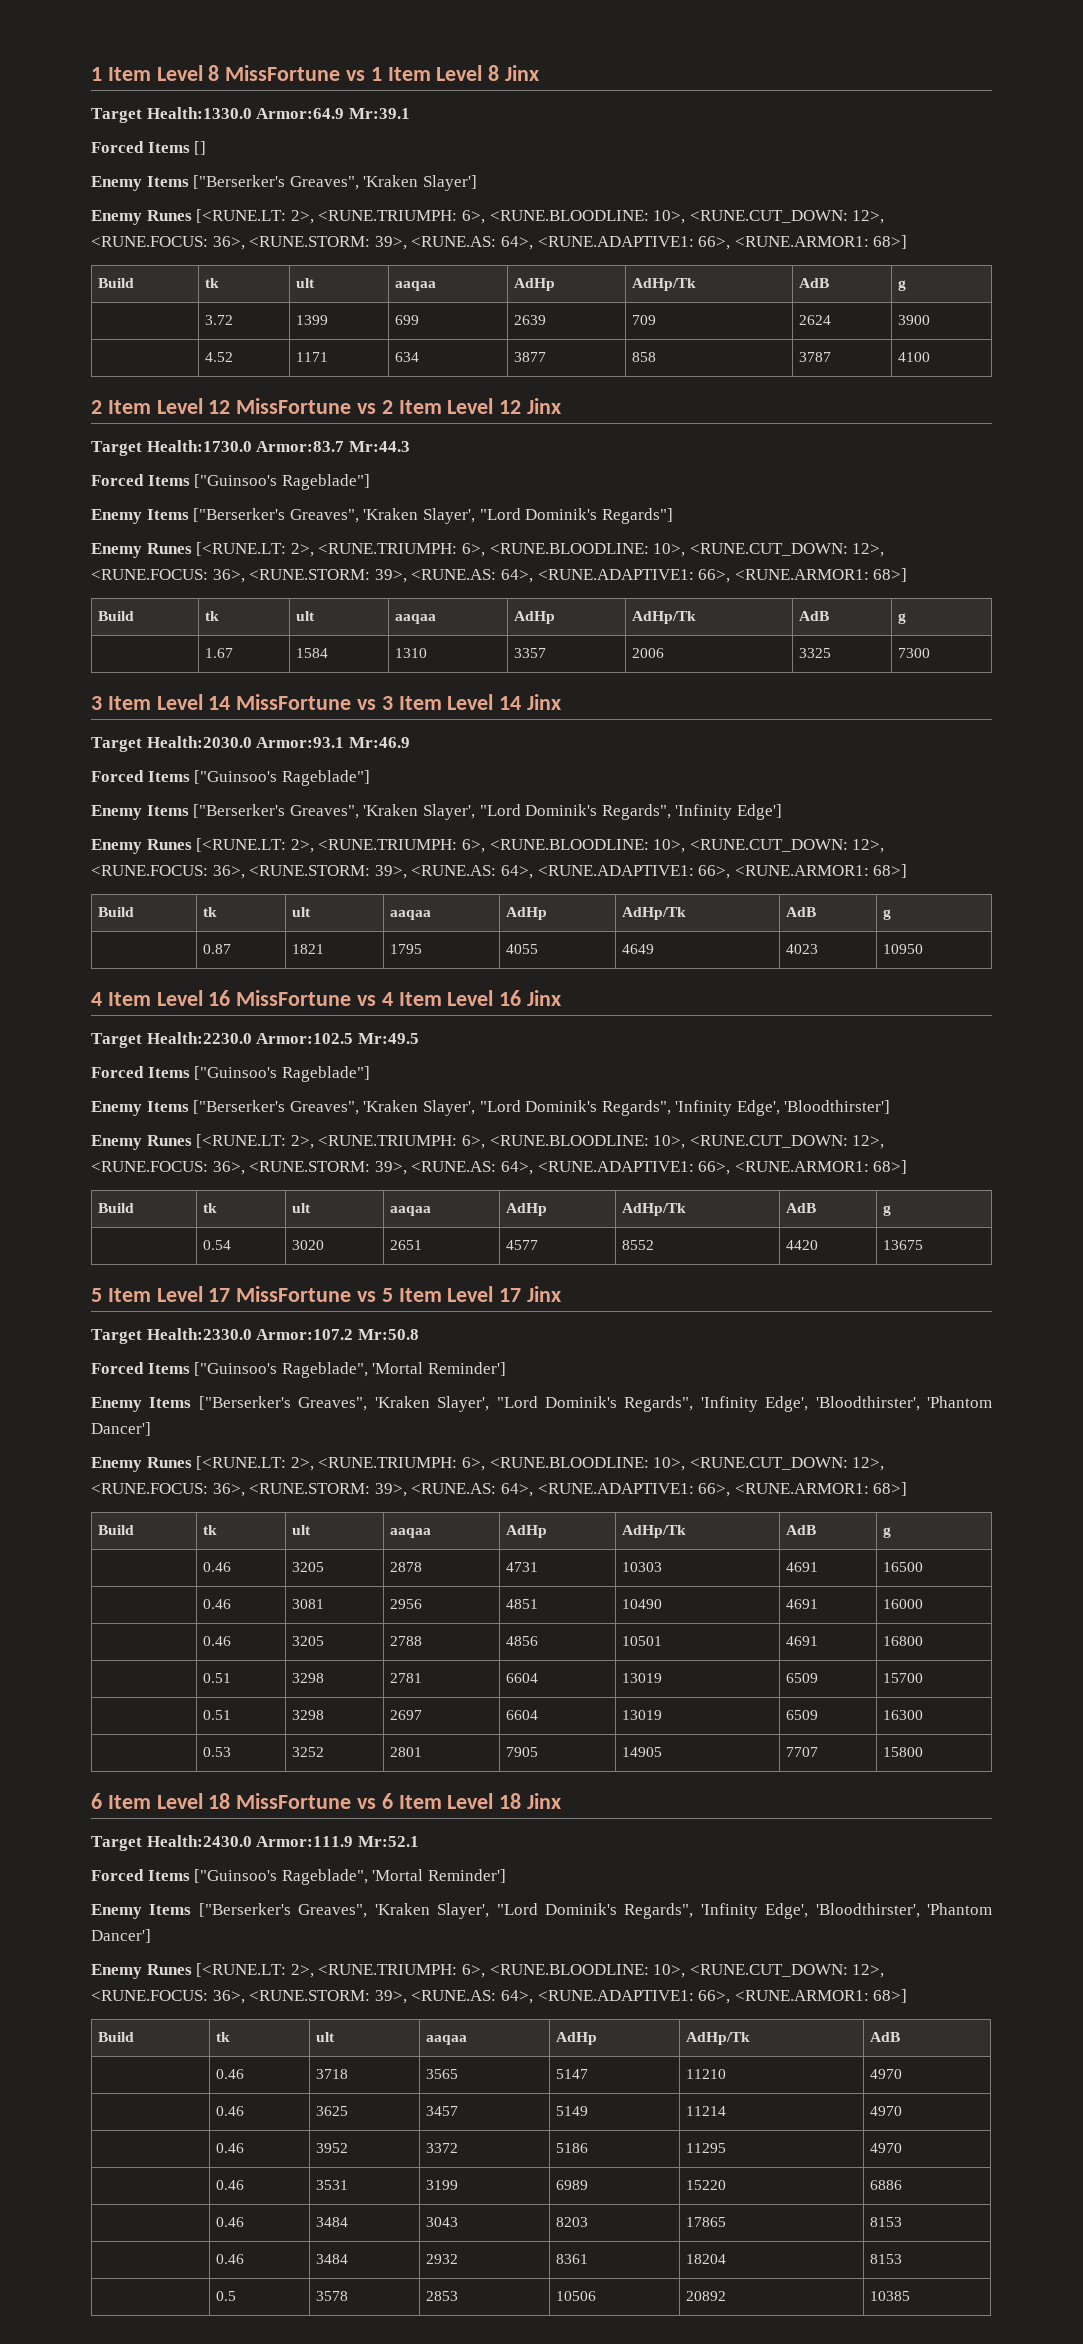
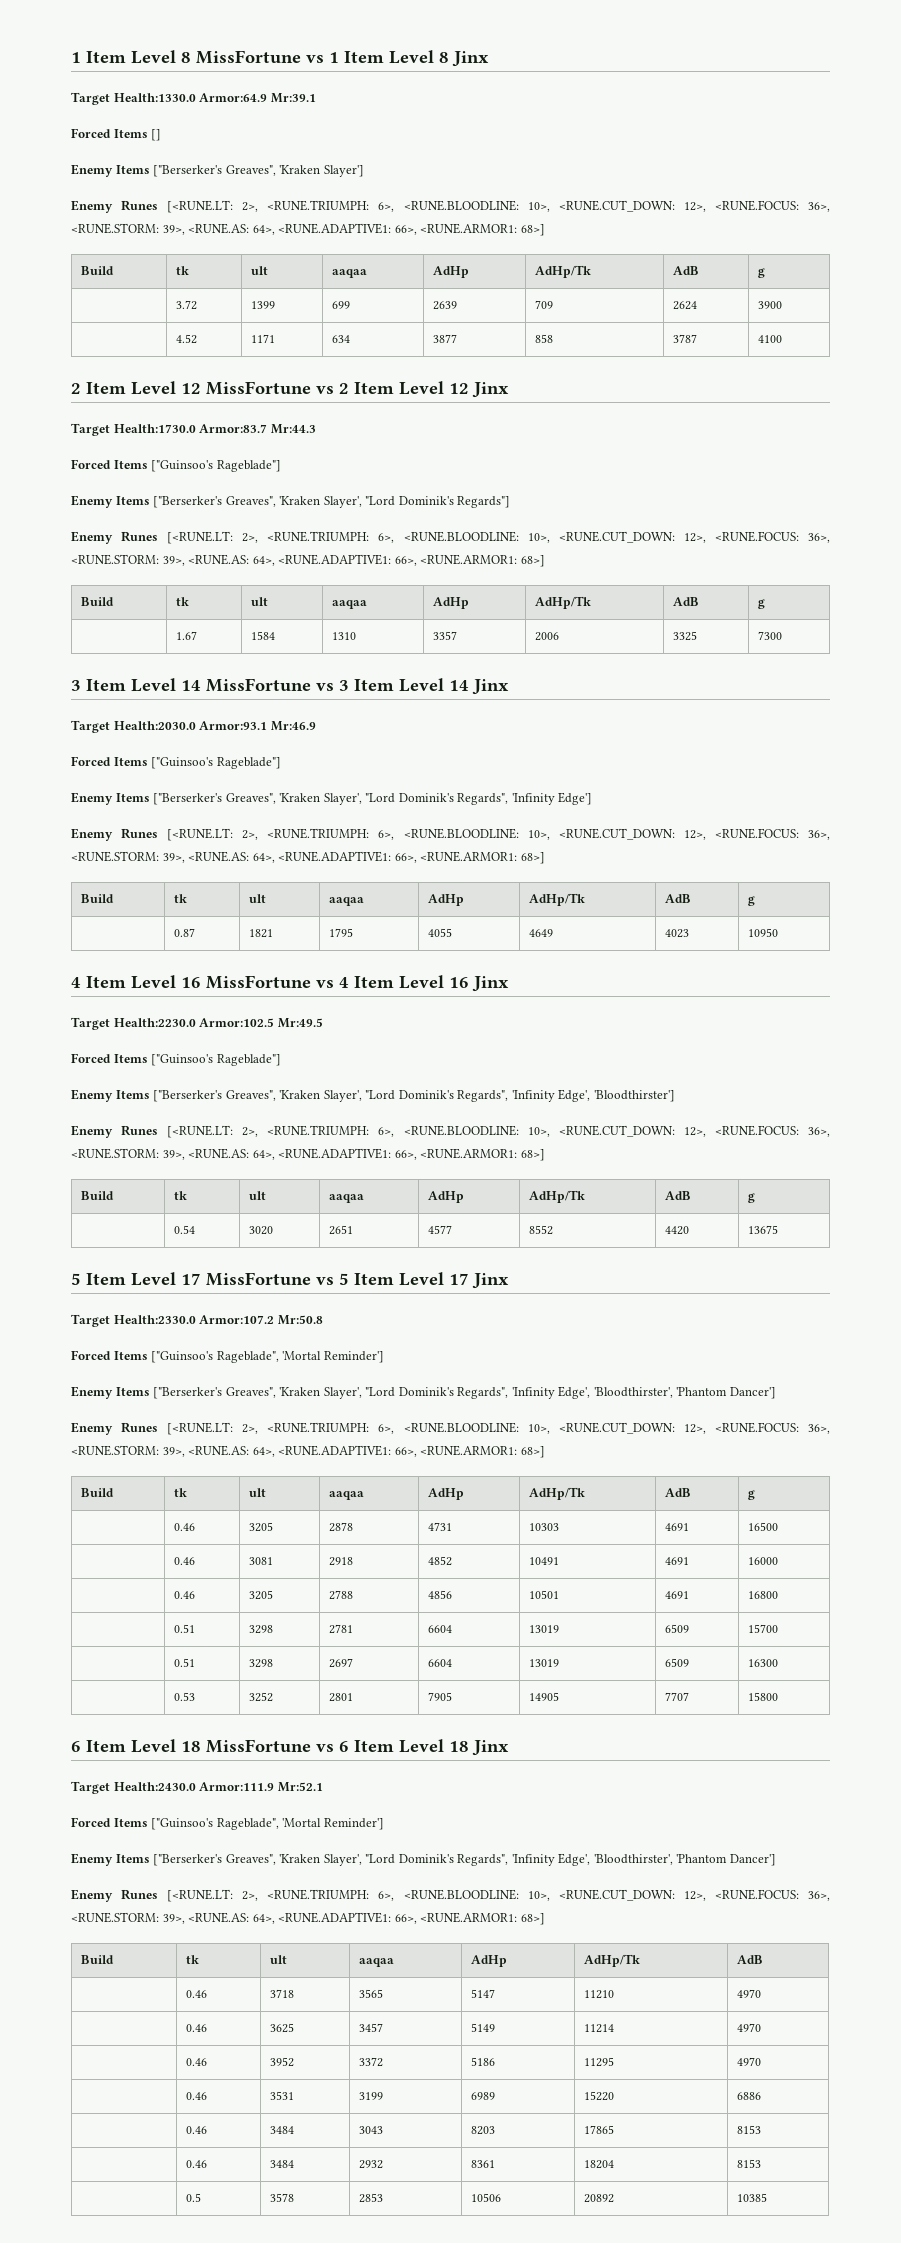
- | 0.46 | 3081 | 2956 | 4851 | 10490 | 4691 | 16000
+ | 0.46 | 3081 | 2918 | 4852 | 10491 | 4691 | 16000

